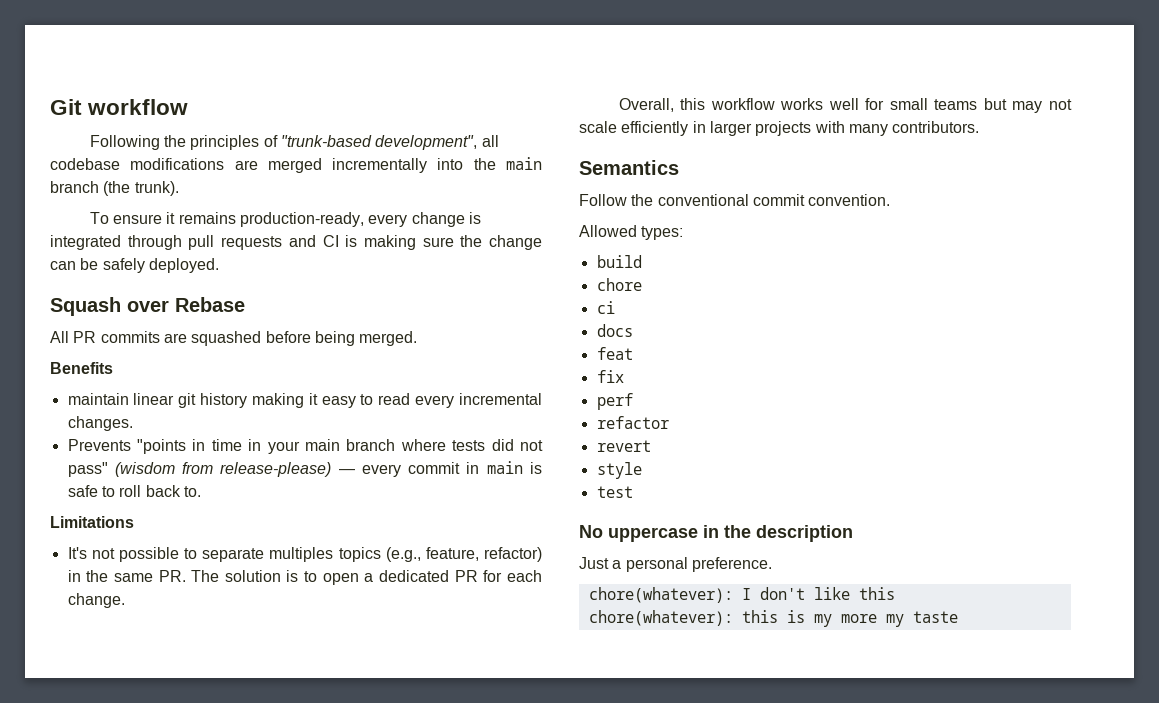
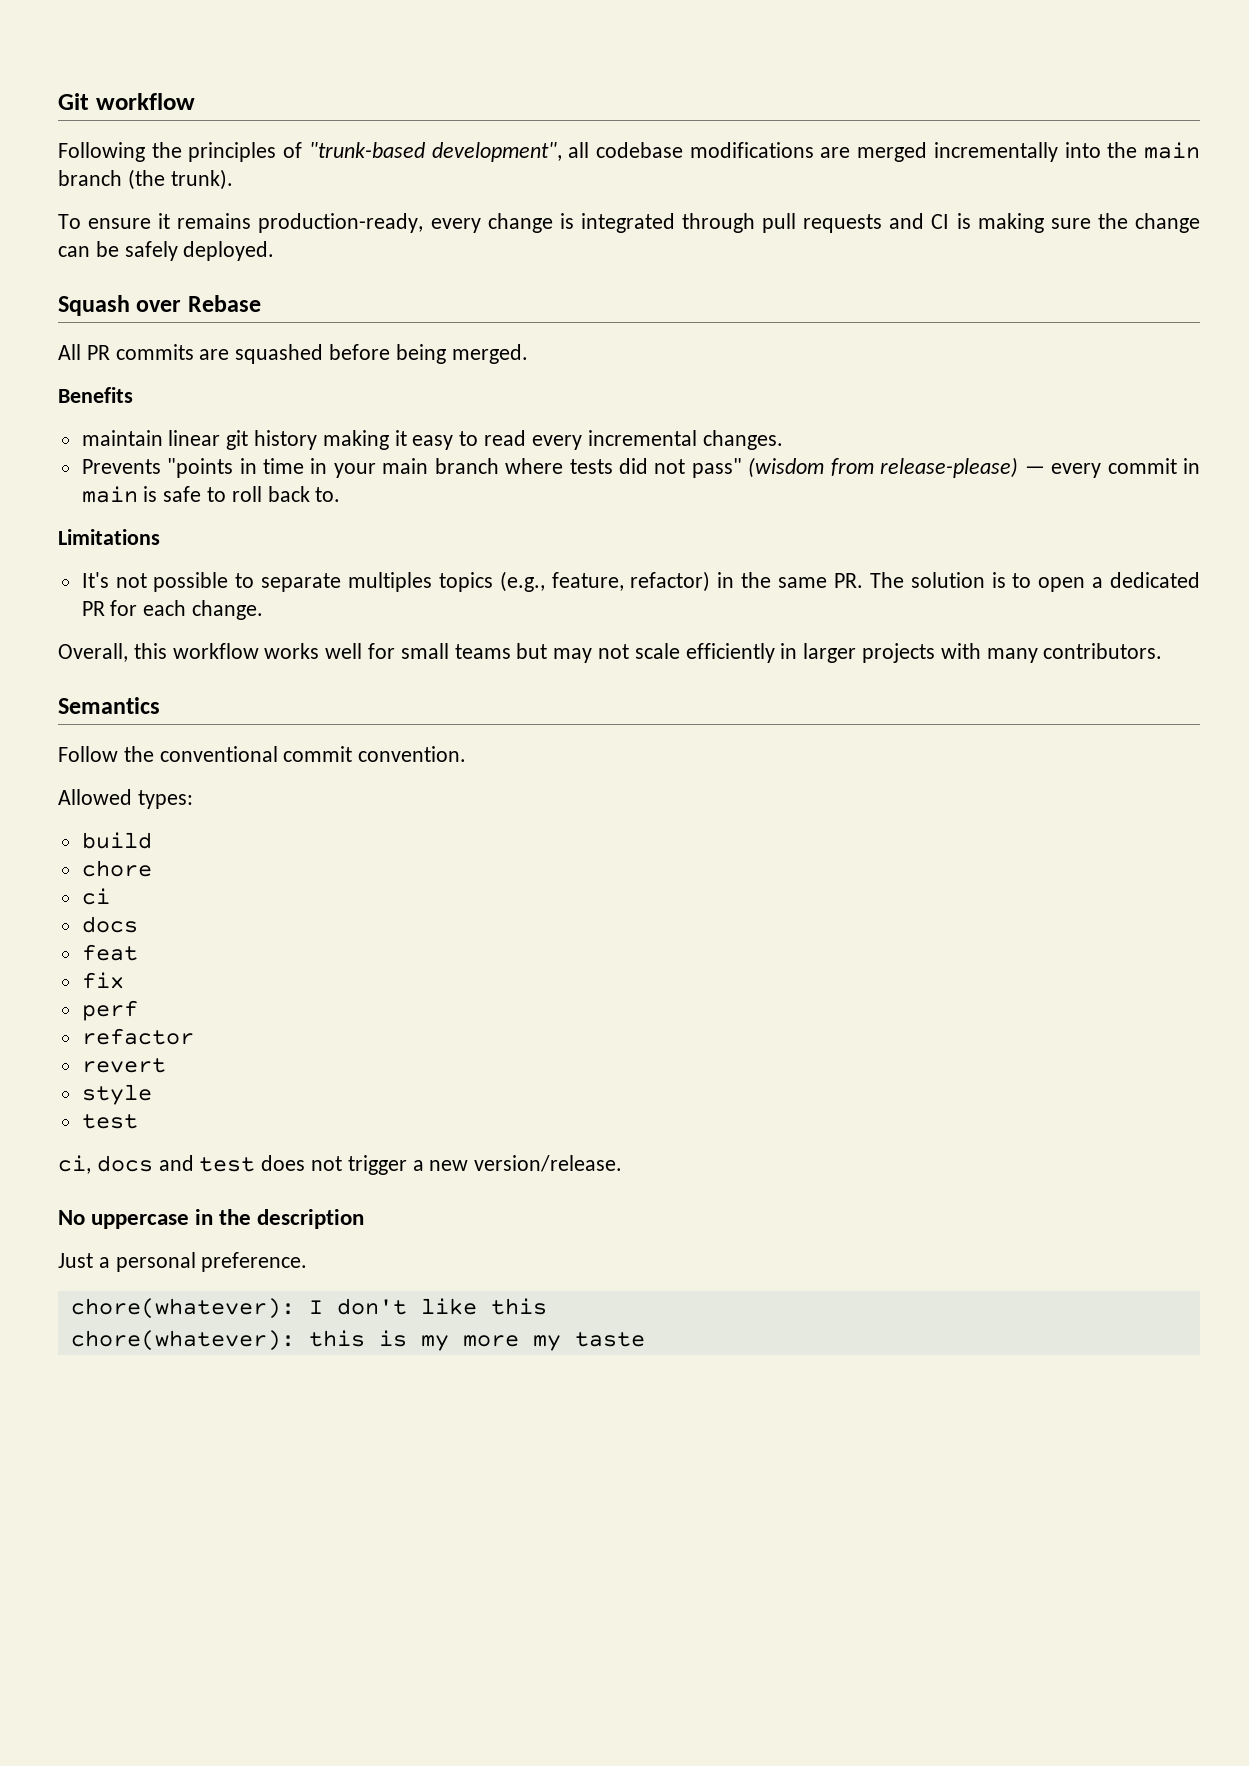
+ ci, docs and test does not trigger a new version/release.

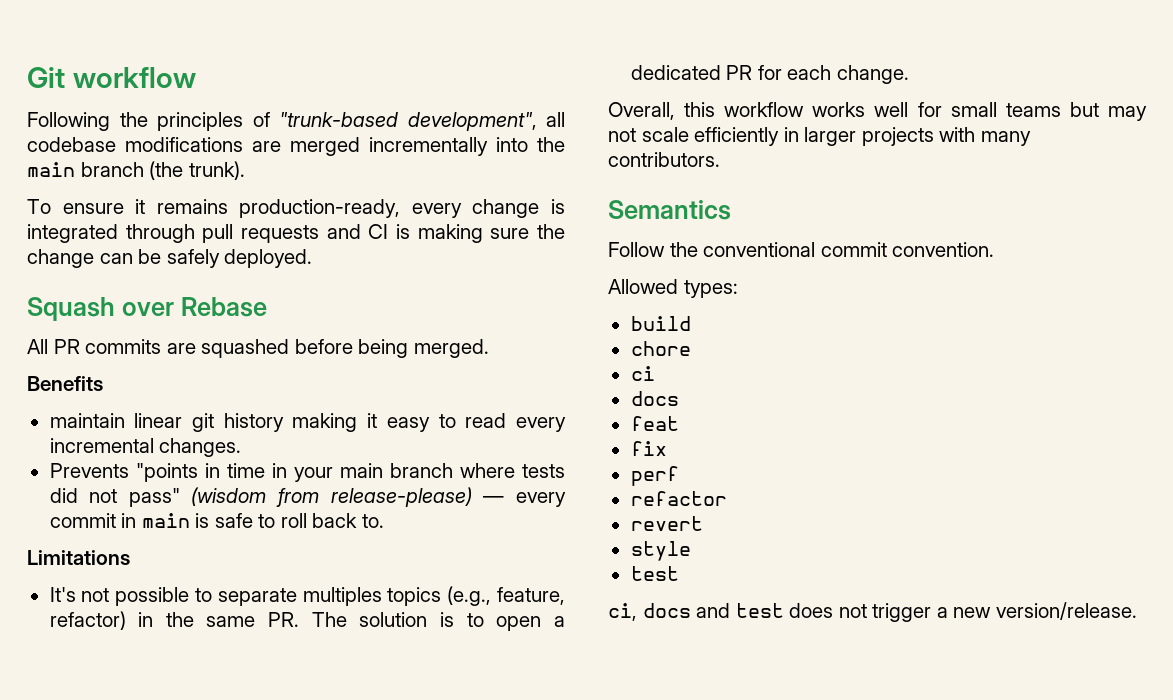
- No uppercase in the description
- Just a personal preference.
- chore(whatever): I don't like this
- chore(whatever): this is my more my taste

